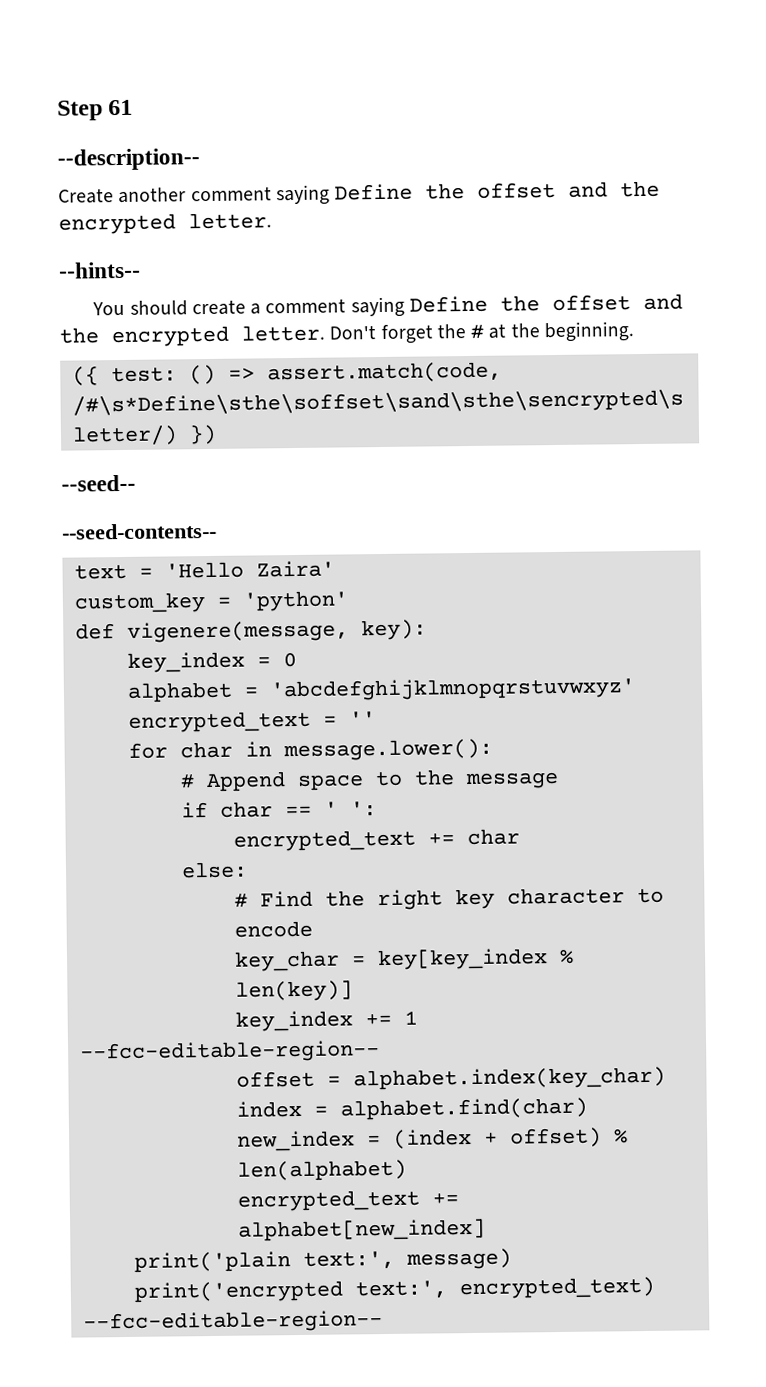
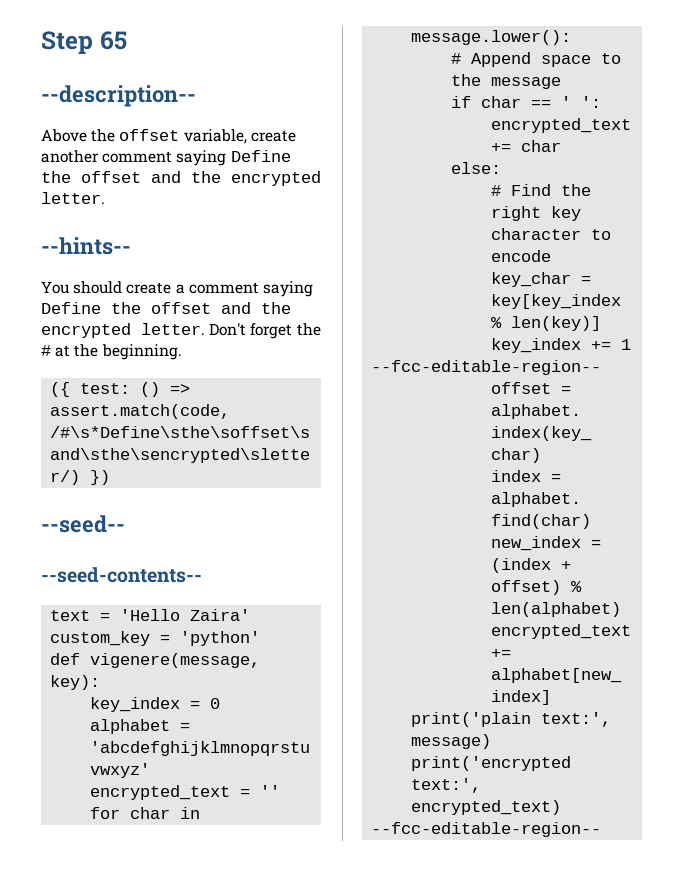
- Step 61
+ Step 65
- Create another comment saying Define the offset and the encrypted letter.
+ Above the offset variable, create another comment saying Define the offset and the encrypted letter.

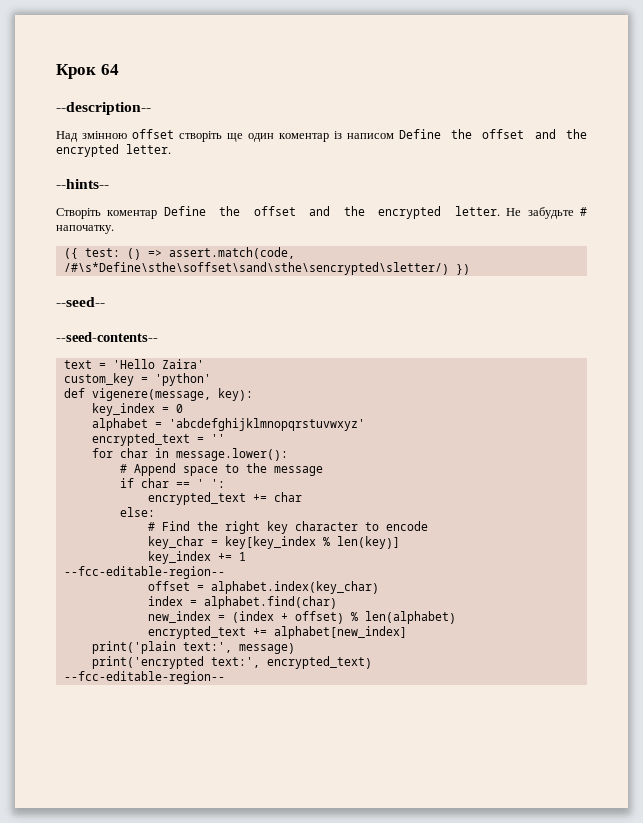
- Step 65
+ Крок 64
- Above the offset variable, create another comment saying Define the offset and the encrypted letter.
+ Над змінною offset створіть ще один коментар із написом Define the offset and the encrypted letter.
- You should create a comment saying Define the offset and the encrypted letter. Don't forget the # at the beginning.
+ Створіть коментар Define the offset and the encrypted letter. Не забудьте # напочатку.

